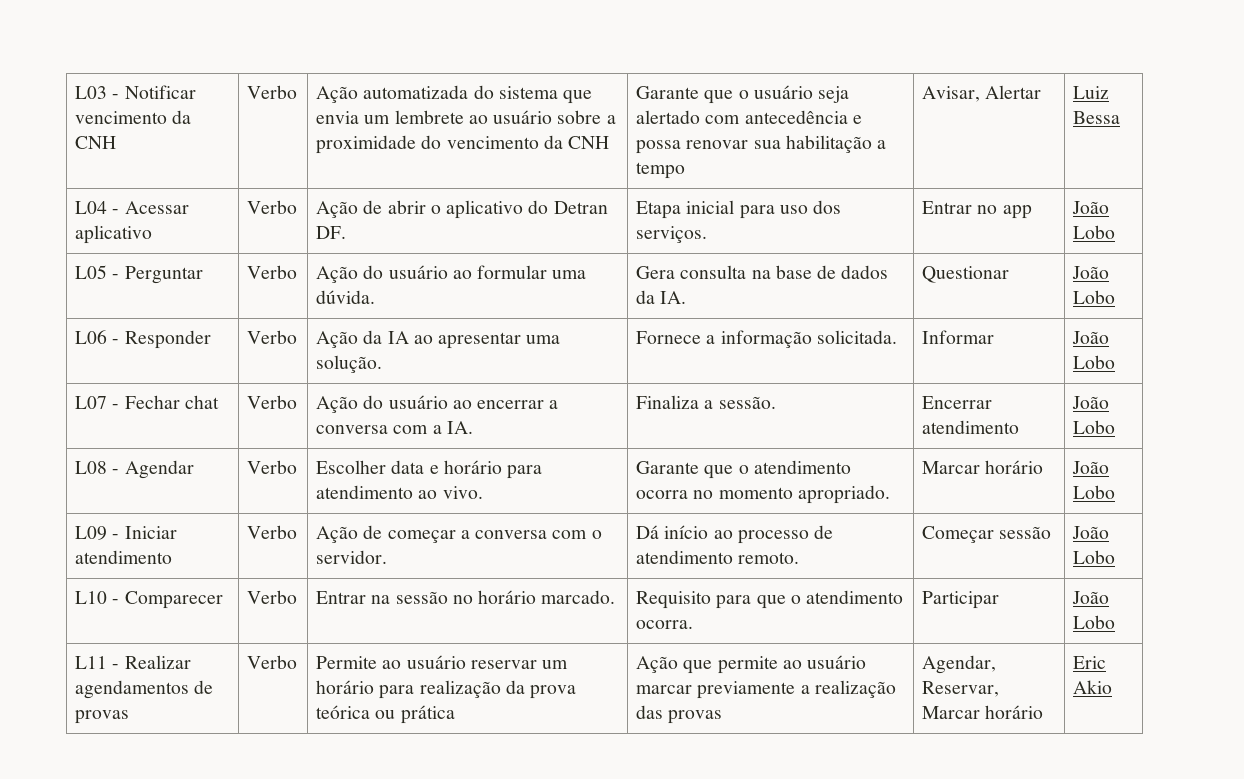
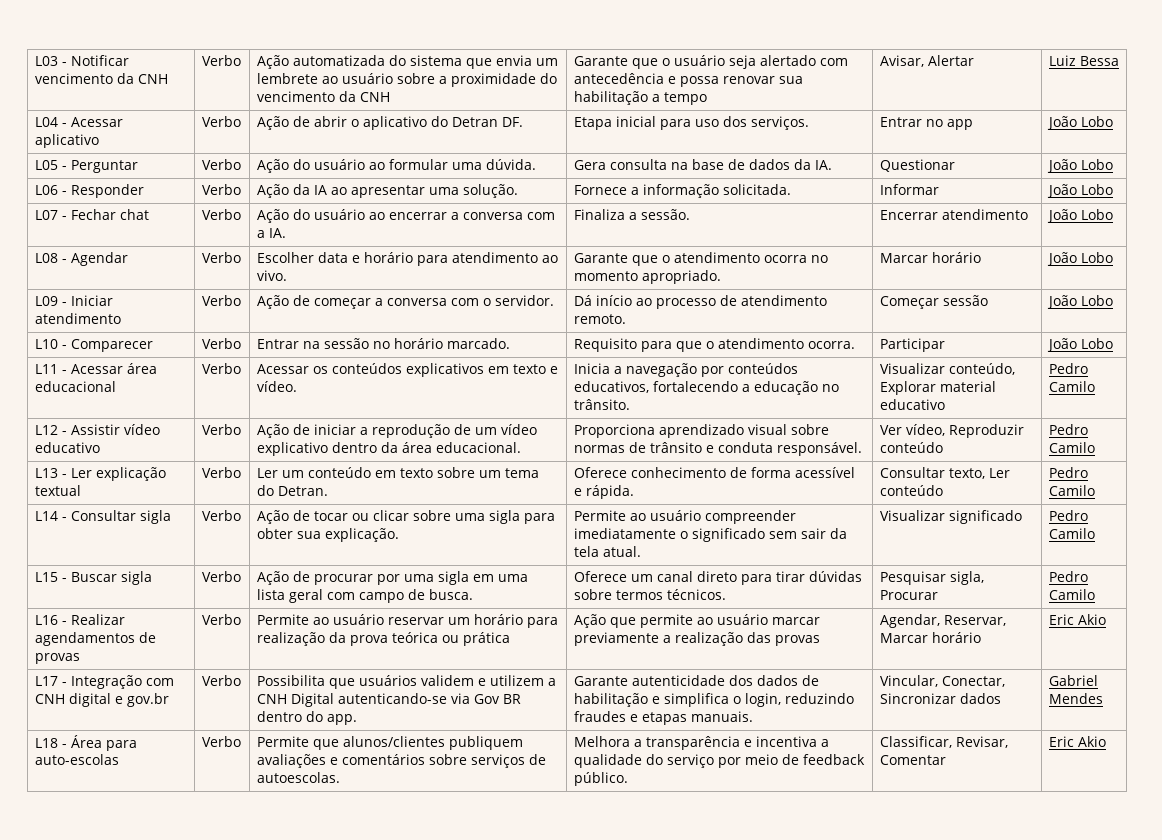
- L11 - Realizar agendamentos de provas | Verbo | Permite ao usuário reservar um horário para realização da prova teórica ou prática | Ação que permite ao usuário marcar previamente a realização das provas | Agendar, Reservar, Marcar horário | Eric Akio
+ L11 - Acessar área educacional | Verbo | Acessar os conteúdos explicativos em texto e vídeo. | Inicia a navegação por conteúdos educativos, fortalecendo a educação no trânsito. | Visualizar conteúdo, Explorar material educativo | Pedro Camilo
+ L12 - Assistir vídeo educativo | Verbo | Ação de iniciar a reprodução de um vídeo explicativo dentro da área educacional. | Proporciona aprendizado visual sobre normas de trânsito e conduta responsável. | Ver vídeo, Reproduzir conteúdo | Pedro Camilo
+ L13 - Ler explicação textual | Verbo | Ler um conteúdo em texto sobre um tema do Detran. | Oferece conhecimento de forma acessível e rápida. | Consultar texto, Ler conteúdo | Pedro Camilo
+ L14 - Consultar sigla | Verbo | Ação de tocar ou clicar sobre uma sigla para obter sua explicação. | Permite ao usuário compreender imediatamente o significado sem sair da tela atual. | Visualizar significado | Pedro Camilo
+ L15 - Buscar sigla | Verbo | Ação de procurar por uma sigla em uma lista geral com campo de busca. | Oferece um canal direto para tirar dúvidas sobre termos técnicos. | Pesquisar sigla, Procurar | Pedro Camilo
+ L16 - Realizar agendamentos de provas | Verbo | Permite ao usuário reservar um horário para realização da prova teórica ou prática | Ação que permite ao usuário marcar previamente a realização das provas | Agendar, Reservar, Marcar horário | Eric Akio
+ L17 - Integração com CNH digital e gov.br | Verbo | Possibilita que usuários validem e utilizem a CNH Digital autenticando-se via Gov BR dentro do app. | Garante autenticidade dos dados de habilitação e simplifica o login, reduzindo fraudes e etapas manuais. | Vincular, Conectar, Sincronizar dados | Gabriel Mendes
+ L18 - Área para auto-escolas | Verbo | Permite que alunos/clientes publiquem avaliações e comentários sobre serviços de autoescolas. | Melhora a transparência e incentiva a qualidade do serviço por meio de feedback público. | Classificar, Revisar, Comentar | Eric Akio

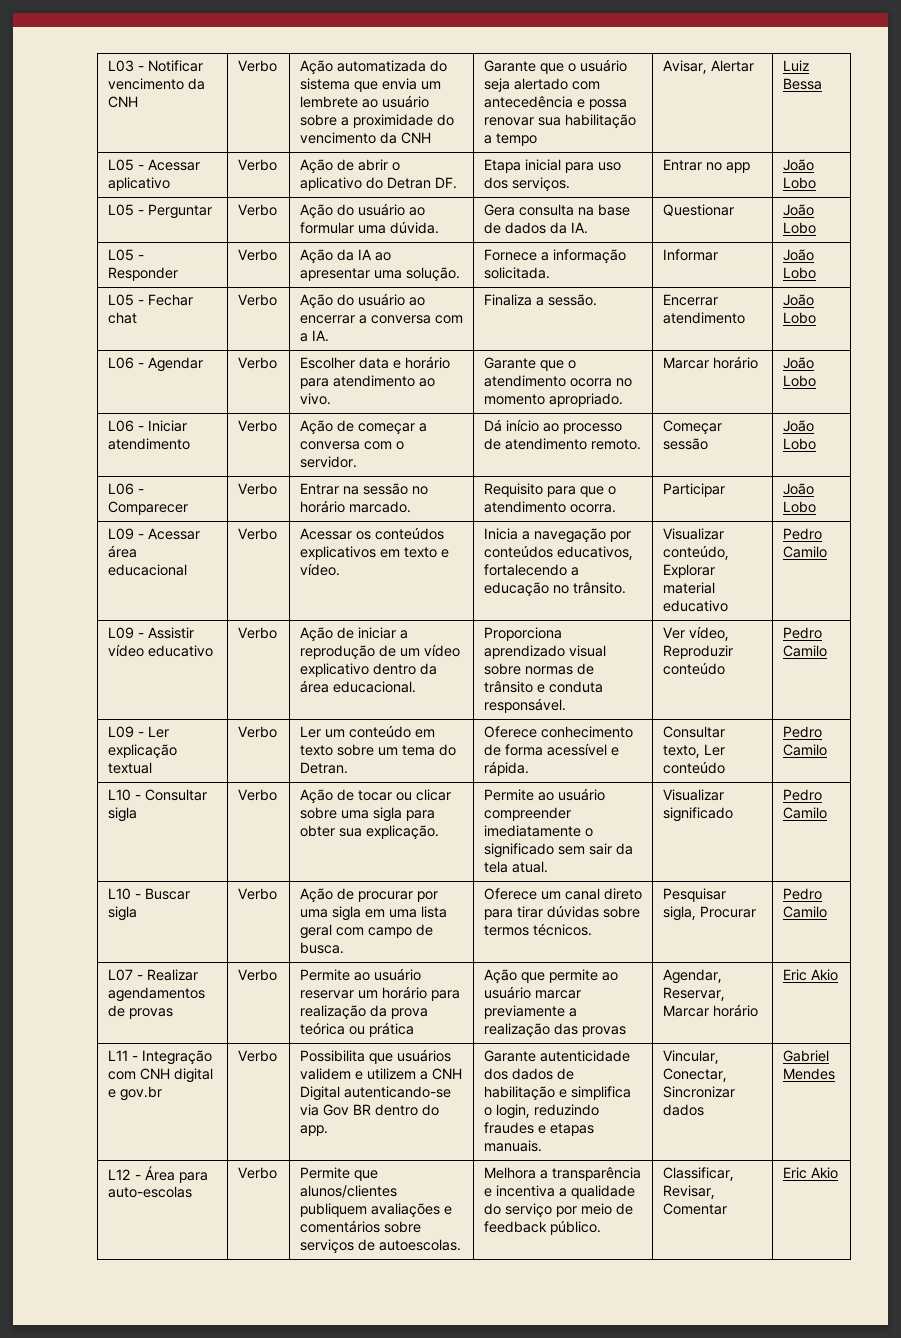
- L04 - Acessar aplicativo | Verbo | Ação de abrir o aplicativo do Detran DF. | Etapa inicial para uso dos serviços. | Entrar no app | João Lobo
+ L05 - Acessar aplicativo | Verbo | Ação de abrir o aplicativo do Detran DF. | Etapa inicial para uso dos serviços. | Entrar no app | João Lobo
- L06 - Responder | Verbo | Ação da IA ao apresentar uma solução. | Fornece a informação solicitada. | Informar | João Lobo
+ L05 - Responder | Verbo | Ação da IA ao apresentar uma solução. | Fornece a informação solicitada. | Informar | João Lobo
- L07 - Fechar chat | Verbo | Ação do usuário ao encerrar a conversa com a IA. | Finaliza a sessão. | Encerrar atendimento | João Lobo
+ L05 - Fechar chat | Verbo | Ação do usuário ao encerrar a conversa com a IA. | Finaliza a sessão. | Encerrar atendimento | João Lobo
- L08 - Agendar | Verbo | Escolher data e horário para atendimento ao vivo. | Garante que o atendimento ocorra no momento apropriado. | Marcar horário | João Lobo
+ L06 - Agendar | Verbo | Escolher data e horário para atendimento ao vivo. | Garante que o atendimento ocorra no momento apropriado. | Marcar horário | João Lobo
- L09 - Iniciar atendimento | Verbo | Ação de começar a conversa com o servidor. | Dá início ao processo de atendimento remoto. | Começar sessão | João Lobo
+ L06 - Iniciar atendimento | Verbo | Ação de começar a conversa com o servidor. | Dá início ao processo de atendimento remoto. | Começar sessão | João Lobo
- L10 - Comparecer | Verbo | Entrar na sessão no horário marcado. | Requisito para que o atendimento ocorra. | Participar | João Lobo
+ L06 - Comparecer | Verbo | Entrar na sessão no horário marcado. | Requisito para que o atendimento ocorra. | Participar | João Lobo
- L11 - Acessar área educacional | Verbo | Acessar os conteúdos explicativos em texto e vídeo. | Inicia a navegação por conteúdos educativos, fortalecendo a educação no trânsito. | Visualizar conteúdo, Explorar material educativo | Pedro Camilo
+ L09 - Acessar área educacional | Verbo | Acessar os conteúdos explicativos em texto e vídeo. | Inicia a navegação por conteúdos educativos, fortalecendo a educação no trânsito. | Visualizar conteúdo, Explorar material educativo | Pedro Camilo
- L12 - Assistir vídeo educativo | Verbo | Ação de iniciar a reprodução de um vídeo explicativo dentro da área educacional. | Proporciona aprendizado visual sobre normas de trânsito e conduta responsável. | Ver vídeo, Reproduzir conteúdo | Pedro Camilo
+ L09 - Assistir vídeo educativo | Verbo | Ação de iniciar a reprodução de um vídeo explicativo dentro da área educacional. | Proporciona aprendizado visual sobre normas de trânsito e conduta responsável. | Ver vídeo, Reproduzir conteúdo | Pedro Camilo
- L13 - Ler explicação textual | Verbo | Ler um conteúdo em texto sobre um tema do Detran. | Oferece conhecimento de forma acessível e rápida. | Consultar texto, Ler conteúdo | Pedro Camilo
+ L09 - Ler explicação textual | Verbo | Ler um conteúdo em texto sobre um tema do Detran. | Oferece conhecimento de forma acessível e rápida. | Consultar texto, Ler conteúdo | Pedro Camilo
- L14 - Consultar sigla | Verbo | Ação de tocar ou clicar sobre uma sigla para obter sua explicação. | Permite ao usuário compreender imediatamente o significado sem sair da tela atual. | Visualizar significado | Pedro Camilo
+ L10 - Consultar sigla | Verbo | Ação de tocar ou clicar sobre uma sigla para obter sua explicação. | Permite ao usuário compreender imediatamente o significado sem sair da tela atual. | Visualizar significado | Pedro Camilo
- L15 - Buscar sigla | Verbo | Ação de procurar por uma sigla em uma lista geral com campo de busca. | Oferece um canal direto para tirar dúvidas sobre termos técnicos. | Pesquisar sigla, Procurar | Pedro Camilo
+ L10 - Buscar sigla | Verbo | Ação de procurar por uma sigla em uma lista geral com campo de busca. | Oferece um canal direto para tirar dúvidas sobre termos técnicos. | Pesquisar sigla, Procurar | Pedro Camilo
- L16 - Realizar agendamentos de provas | Verbo | Permite ao usuário reservar um horário para realização da prova teórica ou prática | Ação que permite ao usuário marcar previamente a realização das provas | Agendar, Reservar, Marcar horário | Eric Akio
+ L07 - Realizar agendamentos de provas | Verbo | Permite ao usuário reservar um horário para realização da prova teórica ou prática | Ação que permite ao usuário marcar previamente a realização das provas | Agendar, Reservar, Marcar horário | Eric Akio
- L17 - Integração com CNH digital e gov.br
+ L11 - Integração com CNH digital e gov.br
- L18 - Área para auto-escolas | Verbo | Permite que alunos/clientes publiquem avaliações e comentários sobre serviços de autoescolas. | Melhora a transparência e incentiva a qualidade do serviço por meio de feedback público. | Classificar, Revisar, Comentar | Eric Akio
+ L12 - Área para auto-escolas | Verbo | Permite que alunos/clientes publiquem avaliações e comentários sobre serviços de autoescolas. | Melhora a transparência e incentiva a qualidade do serviço por meio de feedback público. | Classificar, Revisar, Comentar | Eric Akio

